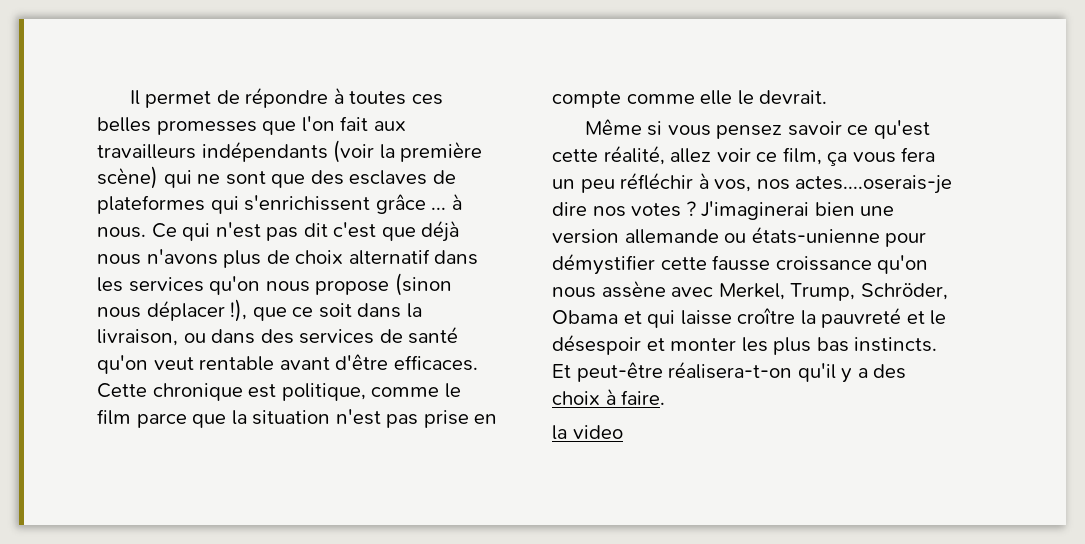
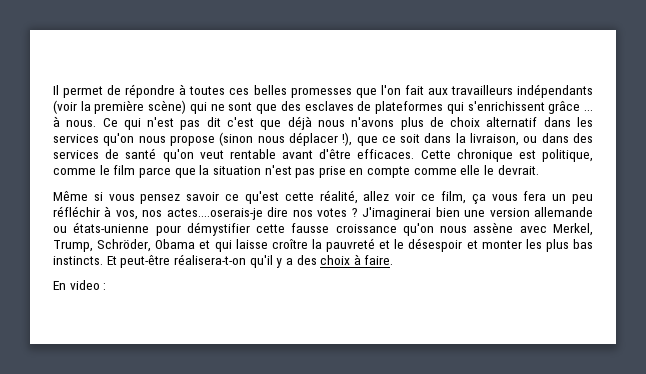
- la video
+ En video :

